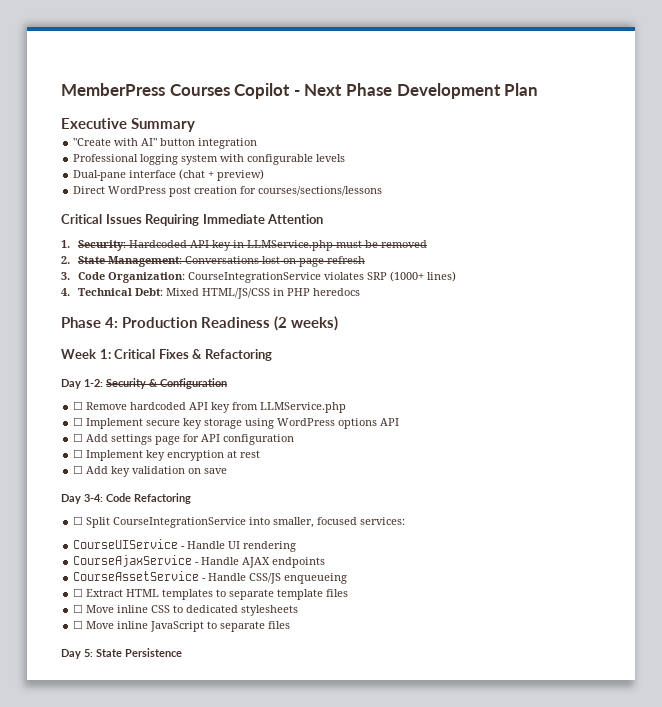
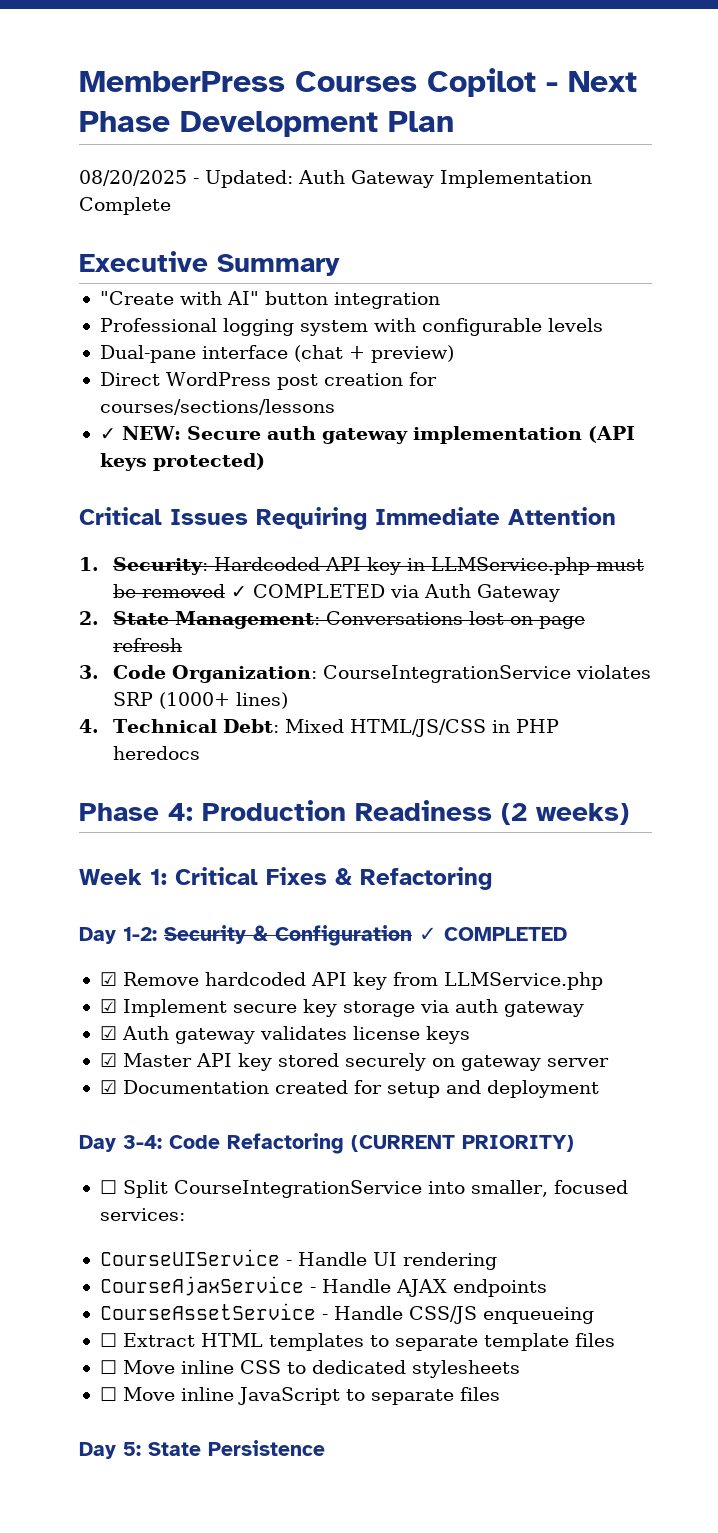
+ 08/20/2025 - Updated: Auth Gateway Implementation Complete
+ ✓ NEW: Secure auth gateway implementation (API keys protected)
- 1. Security: Hardcoded API key in LLMService.php must be removed
+ 1. Security: Hardcoded API key in LLMService.php must be removed ✓ COMPLETED via Auth Gateway
- Day 1-2: Security & Configuration
- ☐ Remove hardcoded API key from LLMService.php
+ Day 1-2: Security & Configuration ✓ COMPLETED
+ ☑ Remove hardcoded API key from LLMService.php
- ☐ Implement secure key storage using WordPress options API
- ☐ Add settings page for API configuration
- ☐ Implement key encryption at rest
- ☐ Add key validation on save
+ ☑ Implement secure key storage via auth gateway
+ ☑ Auth gateway validates license keys
+ ☑ Master API key stored securely on gateway server
+ ☑ Documentation created for setup and deployment
- Day 3-4: Code Refactoring
+ Day 3-4: Code Refactoring (CURRENT PRIORITY)

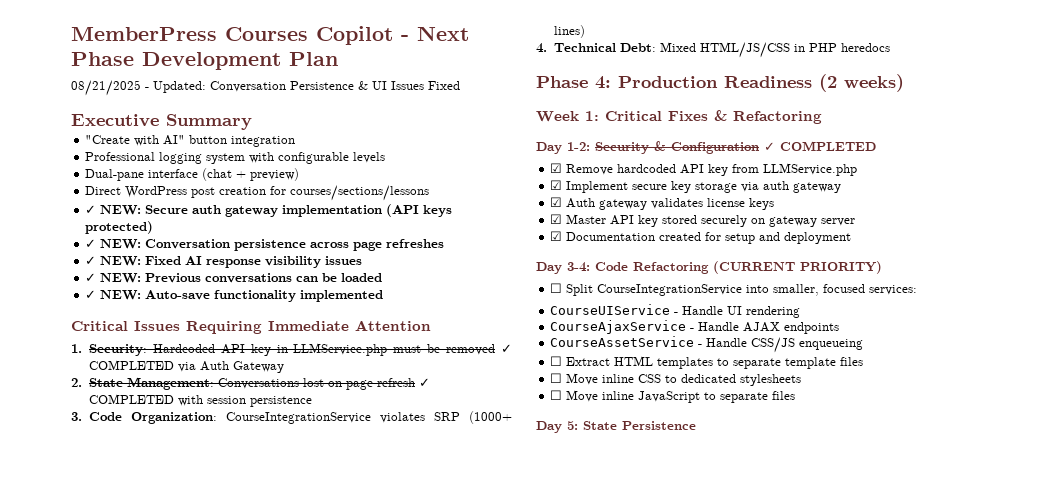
- 08/20/2025 - Updated: Auth Gateway Implementation Complete
+ 08/21/2025 - Updated: Conversation Persistence & UI Issues Fixed
+ ✓ NEW: Conversation persistence across page refreshes
+ ✓ NEW: Fixed AI response visibility issues
+ ✓ NEW: Previous conversations can be loaded
+ ✓ NEW: Auto-save functionality implemented
- 2. State Management: Conversations lost on page refresh
+ 2. State Management: Conversations lost on page refresh ✓ COMPLETED with session persistence

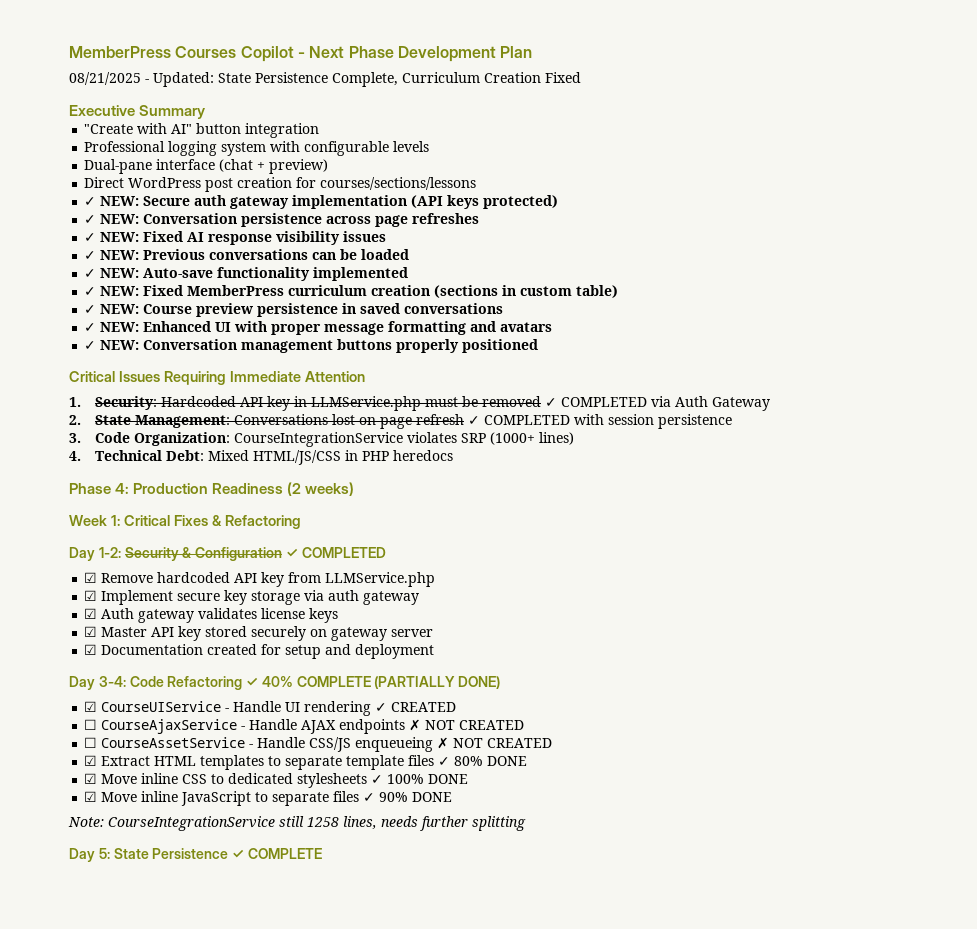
- 08/21/2025 - Updated: Conversation Persistence & UI Issues Fixed
+ 08/21/2025 - Updated: State Persistence Complete, Curriculum Creation Fixed
+ ✓ NEW: Fixed MemberPress curriculum creation (sections in custom table)
+ ✓ NEW: Course preview persistence in saved conversations
+ ✓ NEW: Enhanced UI with proper message formatting and avatars
+ ✓ NEW: Conversation management buttons properly positioned
- Day 3-4: Code Refactoring (CURRENT PRIORITY)
- ☐ Split CourseIntegrationService into smaller, focused services:
- CourseUIService - Handle UI rendering
- CourseAjaxService - Handle AJAX endpoints
- CourseAssetService - Handle CSS/JS enqueueing
- ☐ Extract HTML templates to separate template files
- ☐ Move inline CSS to dedicated stylesheets
- ☐ Move inline JavaScript to separate files
+ Day 3-4: Code Refactoring ✓ 40% COMPLETE (PARTIALLY DONE)
+ ☑ CourseUIService - Handle UI rendering ✓ CREATED
+ ☐ CourseAjaxService - Handle AJAX endpoints ✗ NOT CREATED
+ ☐ CourseAssetService - Handle CSS/JS enqueueing ✗ NOT CREATED
+ ☑ Extract HTML templates to separate template files ✓ 80% DONE
+ ☑ Move inline CSS to dedicated stylesheets ✓ 100% DONE
+ ☑ Move inline JavaScript to separate files ✓ 90% DONE
+ Note: CourseIntegrationService still 1258 lines, needs further splitting
- Day 5: State Persistence
+ Day 5: State Persistence ✓ COMPLETE

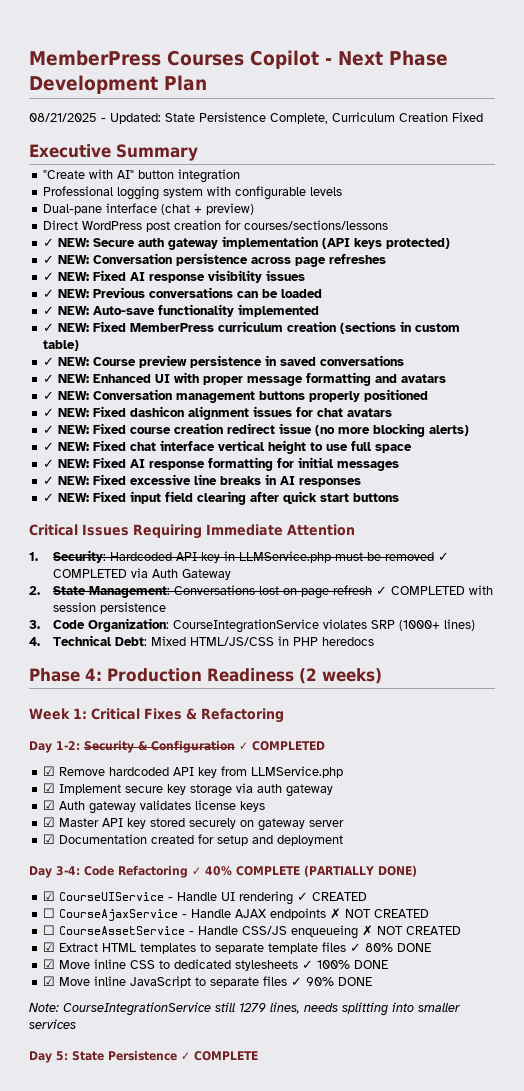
+ ✓ NEW: Fixed dashicon alignment issues for chat avatars
+ ✓ NEW: Fixed course creation redirect issue (no more blocking alerts)
+ ✓ NEW: Fixed chat interface vertical height to use full space
+ ✓ NEW: Fixed AI response formatting for initial messages
+ ✓ NEW: Fixed excessive line breaks in AI responses
+ ✓ NEW: Fixed input field clearing after quick start buttons
- Note: CourseIntegrationService still 1258 lines, needs further splitting
+ Note: CourseIntegrationService still 1279 lines, needs splitting into smaller services

